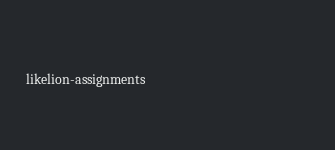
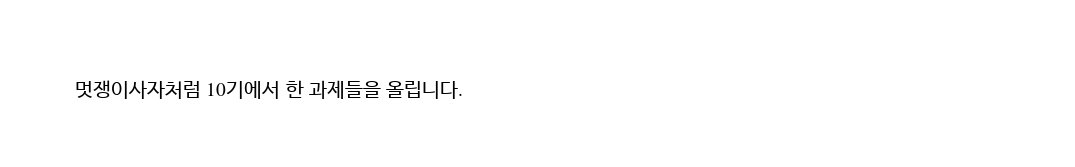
- likelion-assignments
+ 멋쟁이사자처럼 10기에서 한 과제들을 올립니다.

